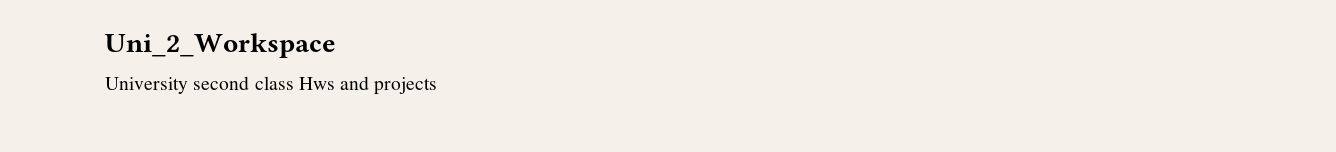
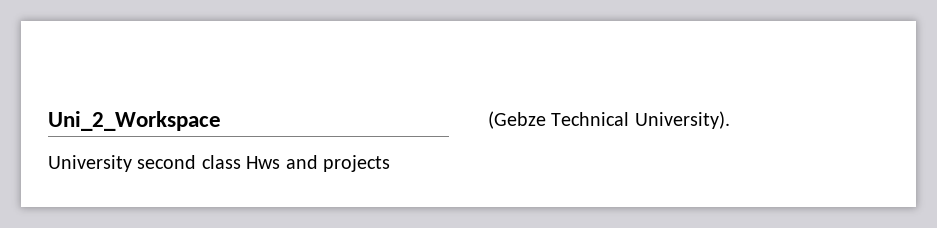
- University second class Hws and projects
+ University second class Hws and projects (Gebze Technical University).

